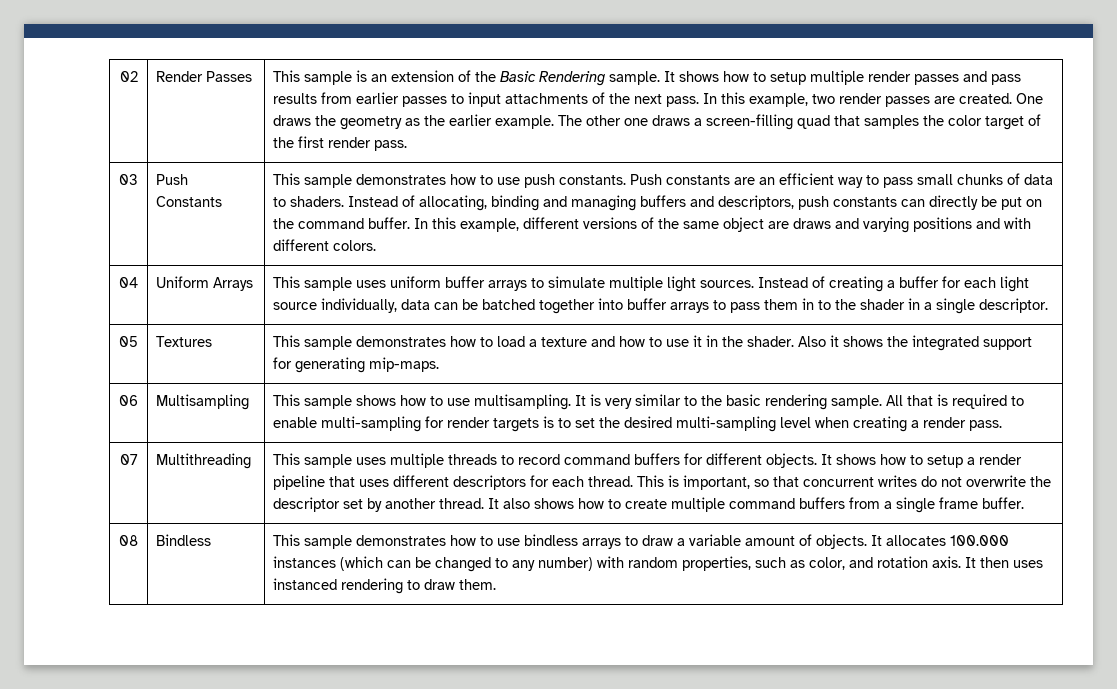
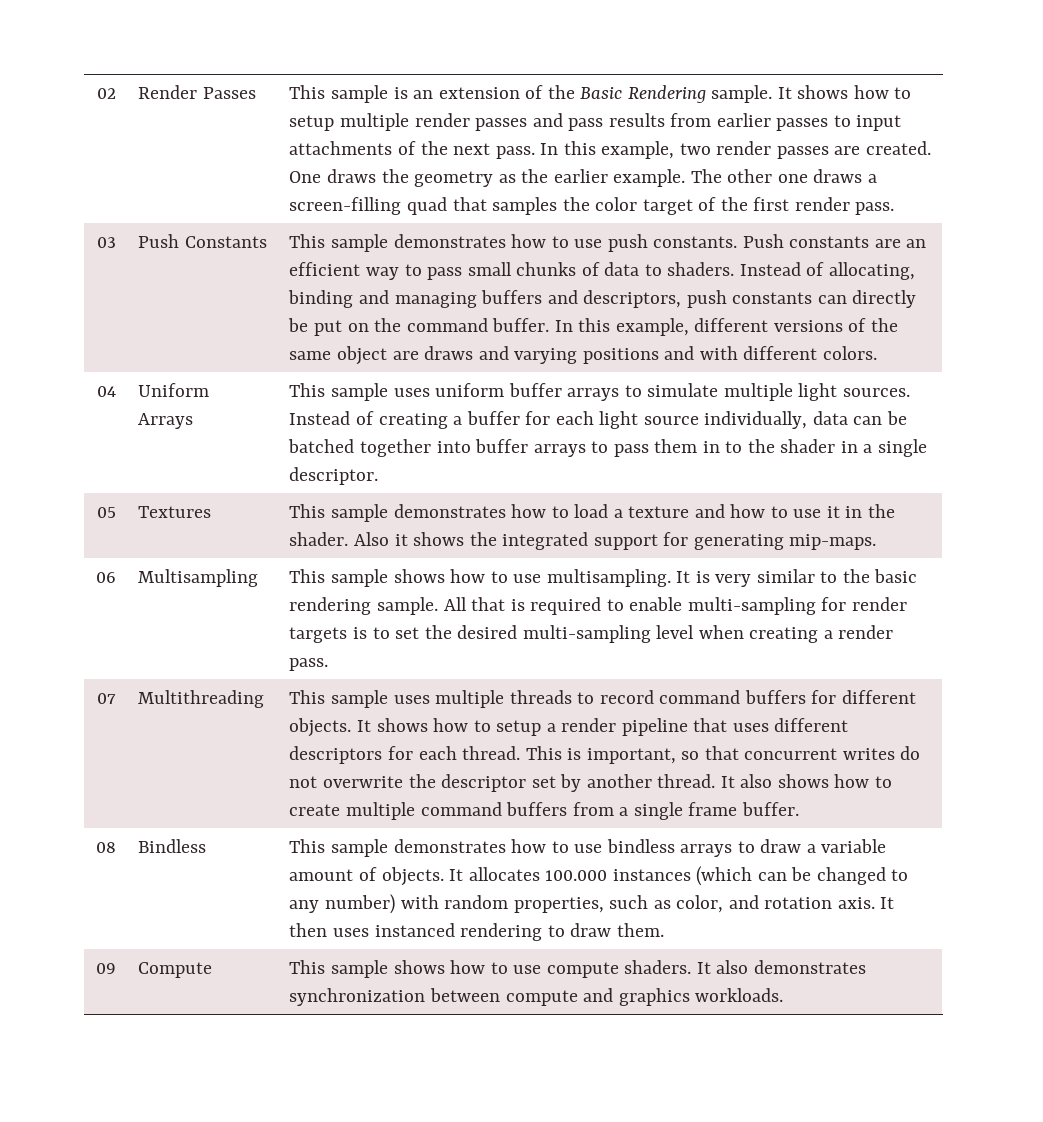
+ 09 | Compute | This sample shows how to use compute shaders. It also demonstrates synchronization between compute and graphics workloads.

